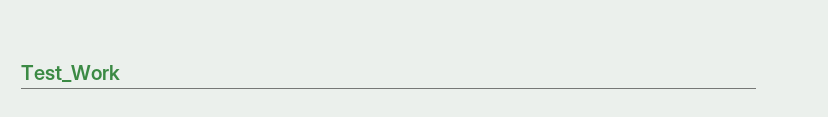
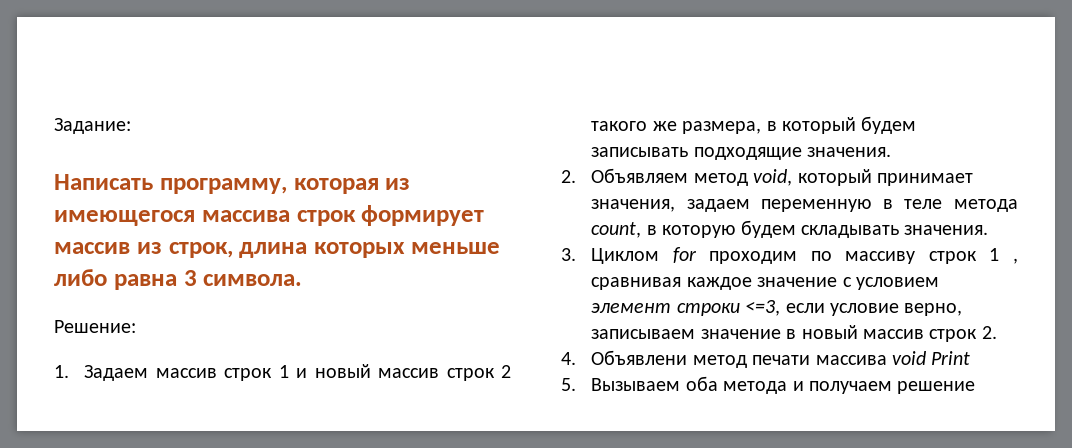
- Test_Work
+ Задание:
+ Написать программу, которая из имеющегося массива строк формирует массив из строк, длина которых меньше либо равна 3 символа.
+ Решение:
+ 1. Задаем массив строк 1 и новый массив строк 2 такого же размера, в который будем записывать подходящие значения.
+ 2. Объявляем метод void, который принимает значения, задаем переменную в теле метода count, в которую будем складывать значения.
+ 3. Циклом for проходим по массиву строк 1 , сравнивая каждое значение с условием элемент строки <=3, если условие верно, записываем значение в новый массив строк 2.
+ 4. Объявлени метод печати массива void Print
+ 5. Вызываем оба метода и получаем решение

